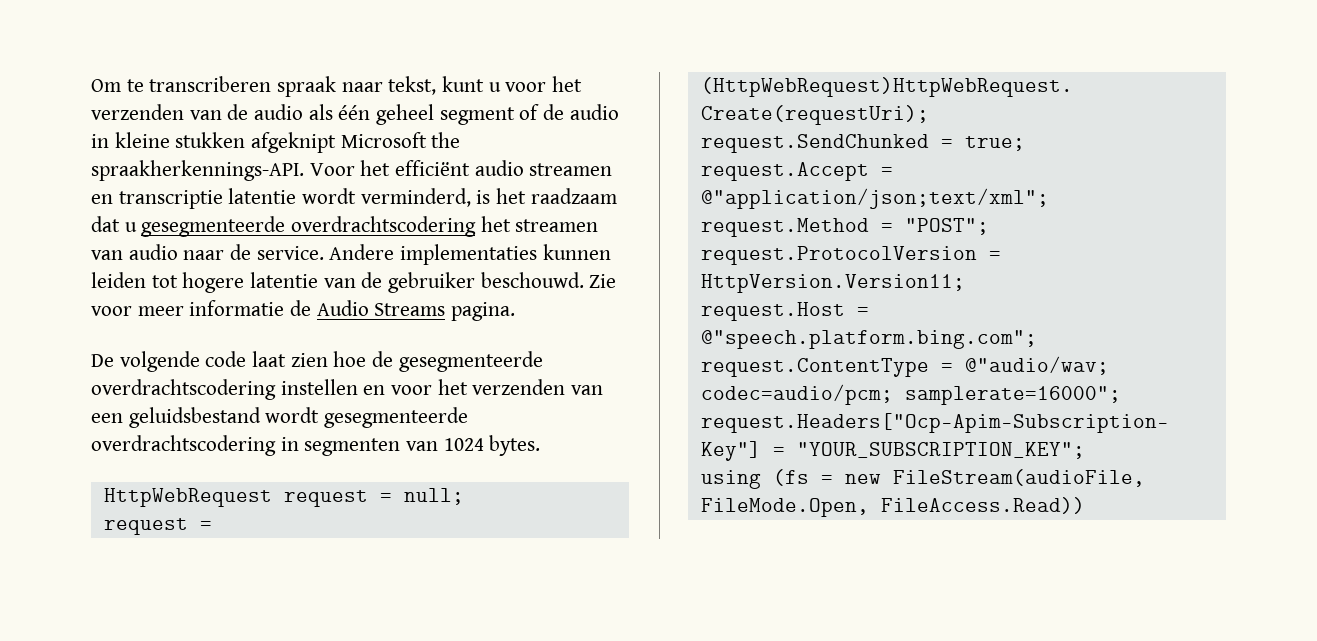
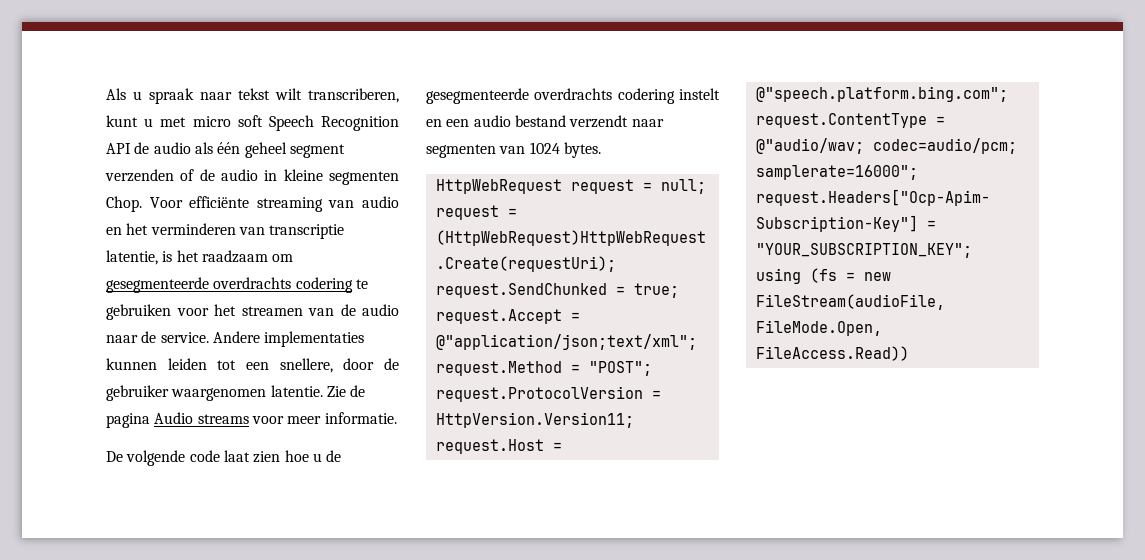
- Om te transcriberen spraak naar tekst, kunt u voor het verzenden van de audio als één geheel segment of de audio in kleine stukken afgeknipt Microsoft the spraakherkennings-API. Voor het efficiënt audio streamen en transcriptie latentie wordt verminderd, is het raadzaam dat u gesegmenteerde overdrachtscodering het streamen van audio naar de service.
+ Als u spraak naar tekst wilt transcriberen, kunt u met micro soft Speech Recognition API de audio als één geheel segment verzenden of de audio in kleine segmenten Chop. Voor efficiënte streaming van audio en het verminderen van transcriptie latentie, is het raadzaam om gesegmenteerde overdrachts codering te gebruiken voor het streamen van de audio naar de service.
- Andere implementaties kunnen leiden tot hogere latentie van de gebruiker beschouwd. Zie voor meer informatie de Audio Streams pagina.
+ Andere implementaties kunnen leiden tot een snellere, door de gebruiker waargenomen latentie. Zie de pagina Audio streams voor meer informatie.
- De volgende code laat zien hoe de gesegmenteerde overdrachtscodering instellen en voor het verzenden van een geluidsbestand wordt gesegmenteerde overdrachtscodering in segmenten van 1024 bytes.
+ De volgende code laat zien hoe u de gesegmenteerde overdrachts codering instelt en een audio bestand verzendt naar segmenten van 1024 bytes.

